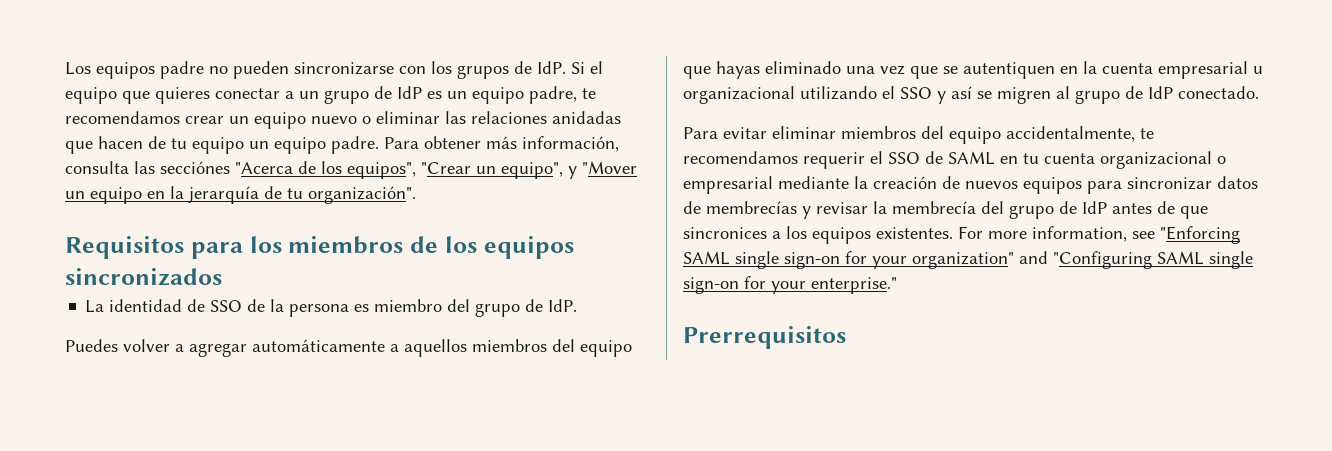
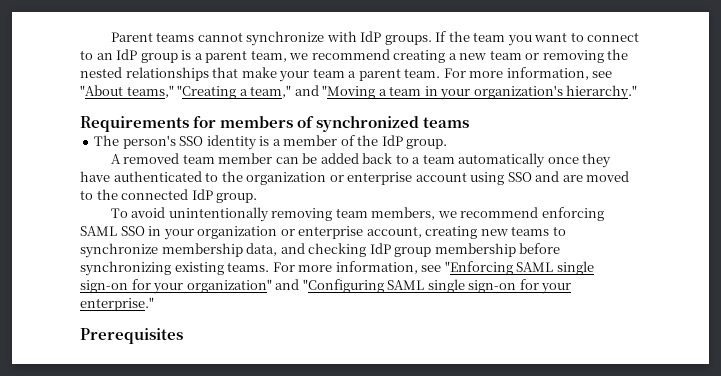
- Los equipos padre no pueden sincronizarse con los grupos de IdP. Si el equipo que quieres conectar a un grupo de IdP es un equipo padre, te recomendamos crear un equipo nuevo o eliminar las relaciones anidadas que hacen de tu equipo un equipo padre. Para obtener más información, consulta las secciónes "Acerca de los equipos", "Crear un equipo", y "Mover un equipo en la jerarquía de tu organización".
- Requisitos para los miembros de los equipos sincronizados
- La identidad de SSO de la persona es miembro del grupo de IdP.
- Puedes volver a agregar automáticamente a aquellos miembros del equipo que hayas eliminado una vez que se autentiquen en la cuenta empresarial u organizacional utilizando el SSO y así se migren al grupo de IdP conectado.
- Para evitar eliminar miembros del equipo accidentalmente, te recomendamos requerir el SSO de SAML en tu cuenta organizacional o empresarial mediante la creación de nuevos equipos para sincronizar datos de membrecías y revisar la membrecía del grupo de IdP antes de que sincronices a los equipos existentes.
+ Parent teams cannot synchronize with IdP groups. If the team you want to connect to an IdP group is a parent team, we recommend creating a new team or removing the nested relationships that make your team a parent team. For more information, see "About teams," "Creating a team," and "Moving a team in your organization's hierarchy."
+ Requirements for members of synchronized teams
+ The person's SSO identity is a member of the IdP group.
+ A removed team member can be added back to a team automatically once they have authenticated to the organization or enterprise account using SSO and are moved to the connected IdP group.
+ To avoid unintentionally removing team members, we recommend enforcing SAML SSO in your organization or enterprise account, creating new teams to synchronize membership data, and checking IdP group membership before synchronizing existing teams.
- Prerrequisitos
+ Prerequisites

